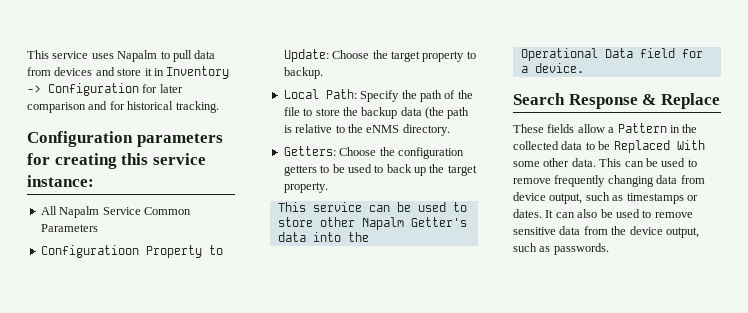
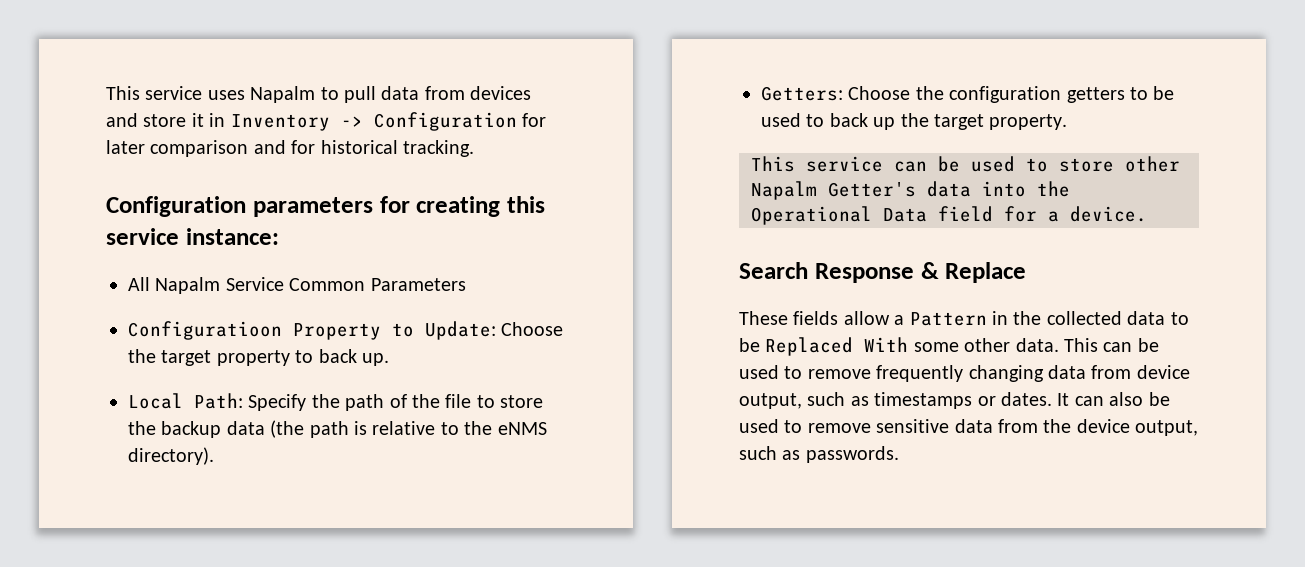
- Configuratioon Property to Update: Choose the target property to backup.
+ Configuratioon Property to Update: Choose the target property to back up.
- Local Path: Specify the path of the file to store the backup data (the path is relative to the eNMS directory.
+ Local Path: Specify the path of the file to store the backup data (the path is relative to the eNMS directory).

